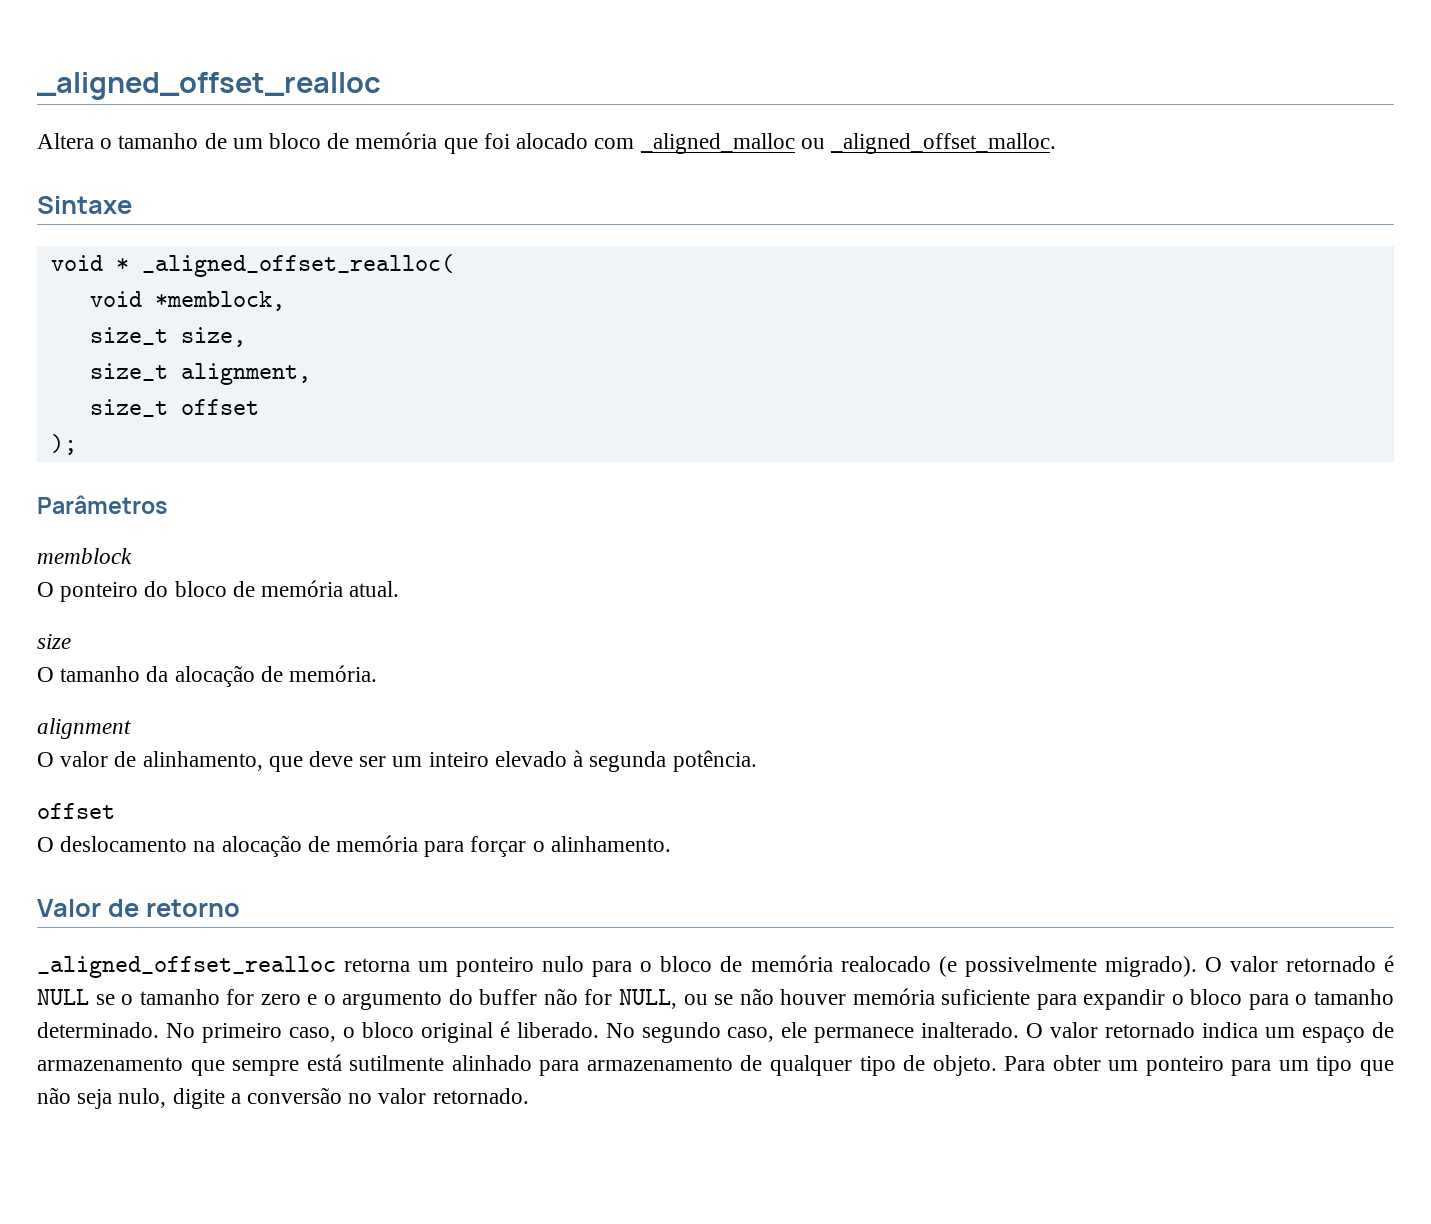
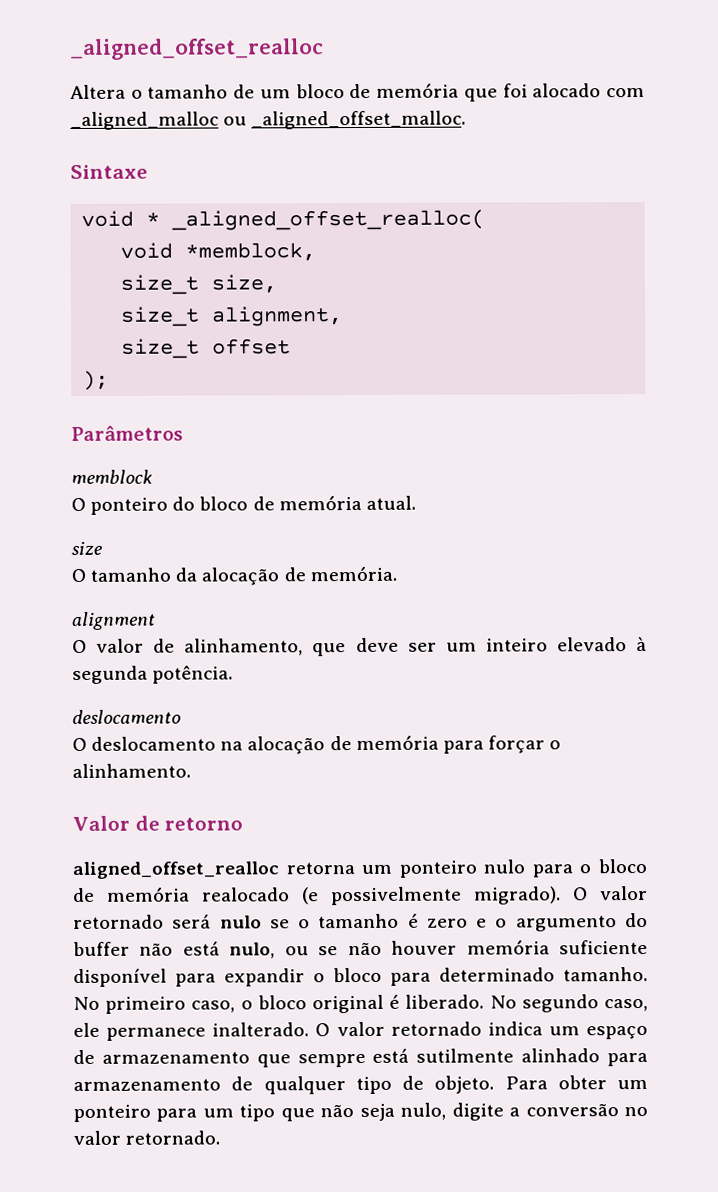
  O valor de alinhamento, que deve ser um inteiro elevado à segunda potência.
- offset
+ deslocamento
- _aligned_offset_realloc retorna um ponteiro nulo para o bloco de memória realocado (e possivelmente migrado).
+ aligned_offset_realloc retorna um ponteiro nulo para o bloco de memória realocado (e possivelmente migrado).
- O valor retornado é NULL se o tamanho for zero e o argumento do buffer não for NULL, ou se não houver memória suficiente para expandir o bloco para o tamanho determinado.
+ O valor retornado será nulo se o tamanho é zero e o argumento do buffer não está nulo, ou se não houver memória suficiente disponível para expandir o bloco para determinado tamanho.

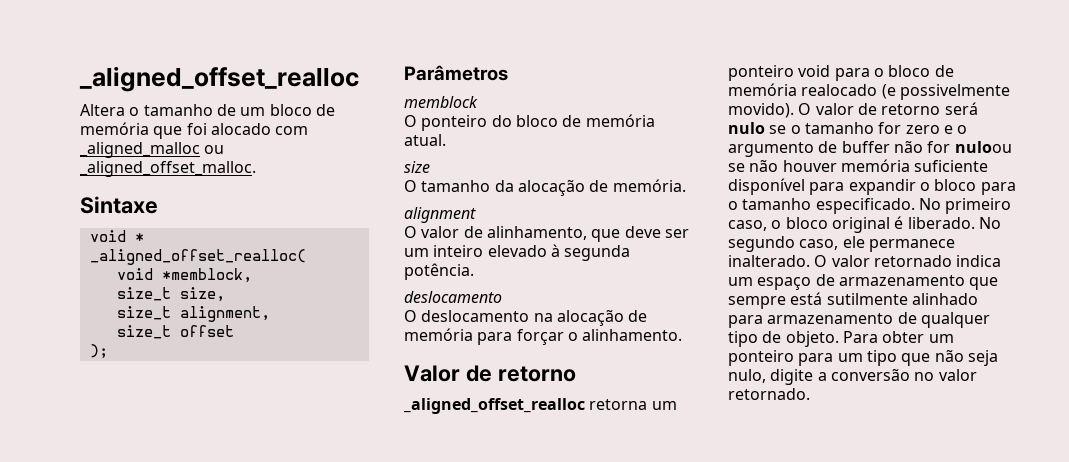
- aligned_offset_realloc retorna um ponteiro nulo para o bloco de memória realocado (e possivelmente migrado). O valor retornado será nulo se o tamanho é zero e o argumento do buffer não está nulo, ou se não houver memória suficiente disponível para expandir o bloco para determinado tamanho.
+ _aligned_offset_realloc retorna um ponteiro void para o bloco de memória realocado (e possivelmente movido). O valor de retorno será nulo se o tamanho for zero e o argumento de buffer não for nuloou se não houver memória suficiente disponível para expandir o bloco para o tamanho especificado.

